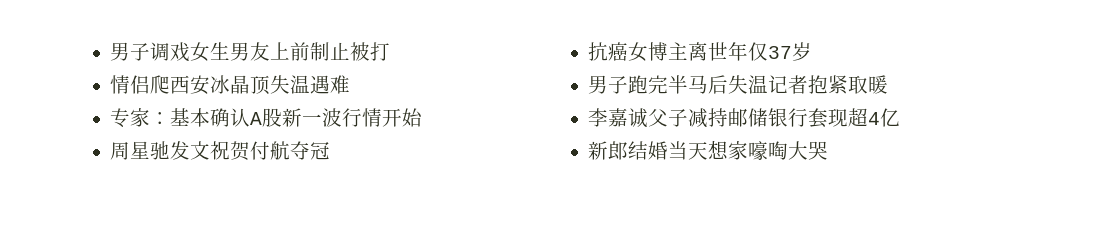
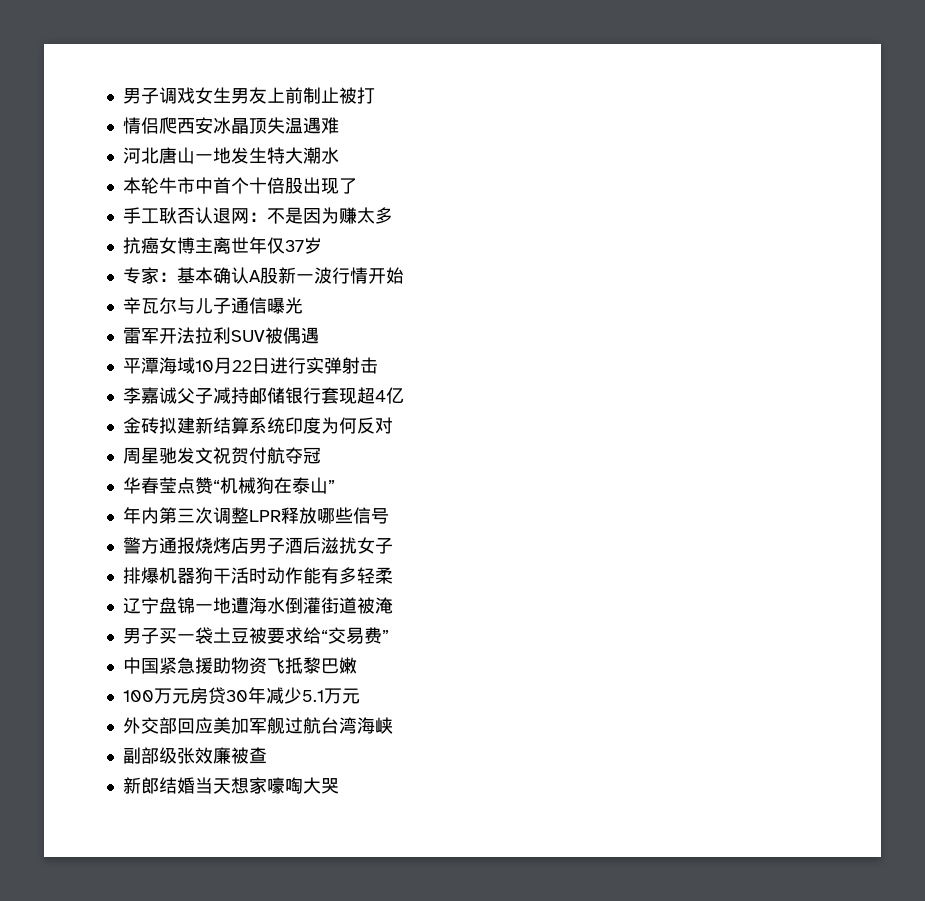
+ 河北唐山一地发生特大潮水
+ 本轮牛市中首个十倍股出现了
+ 手工耿否认退网：不是因为赚太多
+ 抗癌女博主离世年仅37岁
- 周星驰发文祝贺付航夺冠
- 抗癌女博主离世年仅37岁
- 男子跑完半马后失温记者抱紧取暖
+ 辛瓦尔与儿子通信曝光
+ 雷军开法拉利SUV被偶遇
+ 平潭海域10月22日进行实弹射击
+ 金砖拟建新结算系统印度为何反对
+ 周星驰发文祝贺付航夺冠
+ 华春莹点赞“机械狗在泰山”
+ 年内第三次调整LPR释放哪些信号
+ 警方通报烧烤店男子酒后滋扰女子
+ 排爆机器狗干活时动作能有多轻柔
+ 辽宁盘锦一地遭海水倒灌街道被淹
+ 男子买一袋土豆被要求给“交易费”
+ 中国紧急援助物资飞抵黎巴嫩
+ 100万元房贷30年减少5.1万元
+ 外交部回应美加军舰过航台湾海峡
+ 副部级张效廉被查

